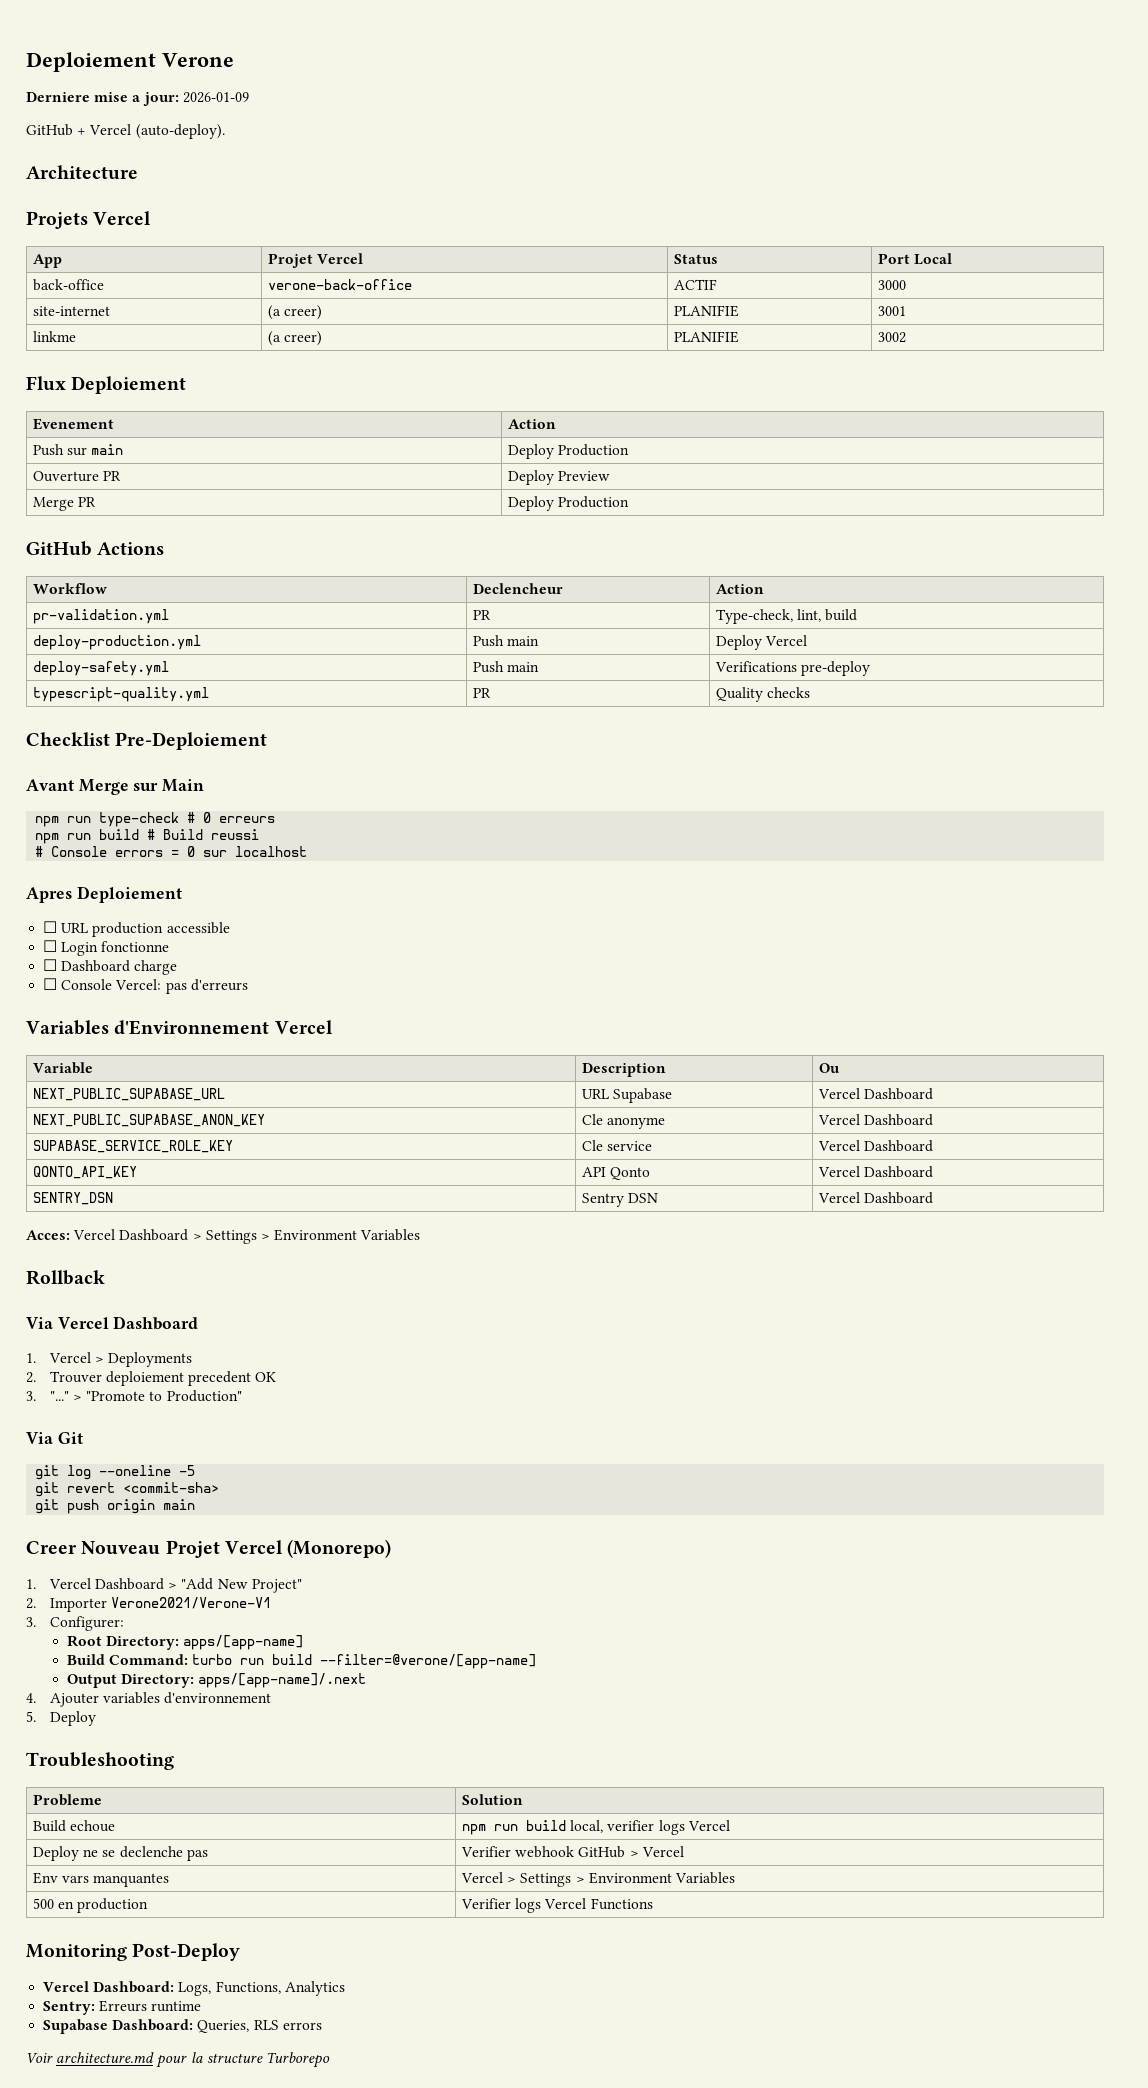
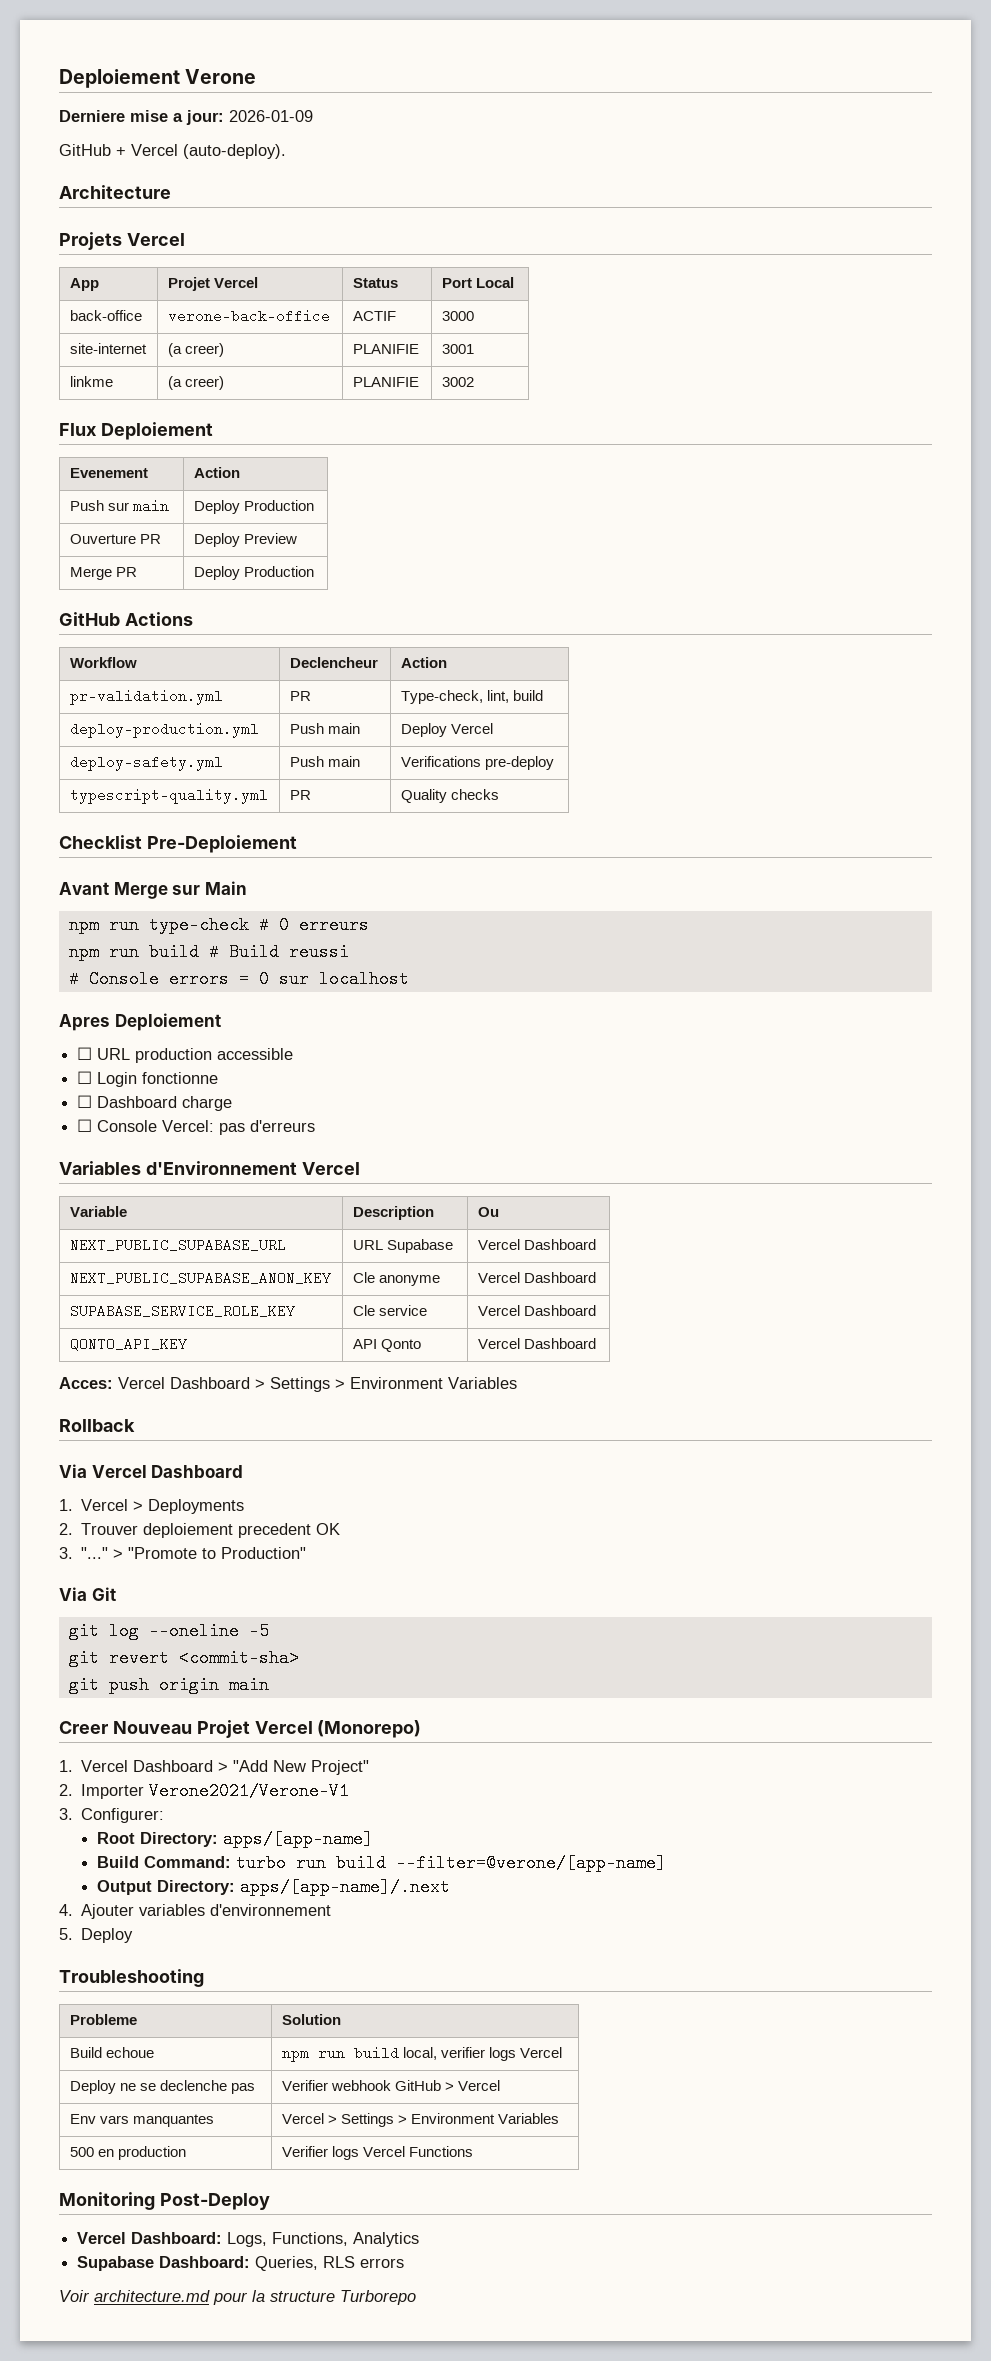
- SENTRY_DSN | Sentry DSN | Vercel Dashboard
- Sentry: Erreurs runtime

